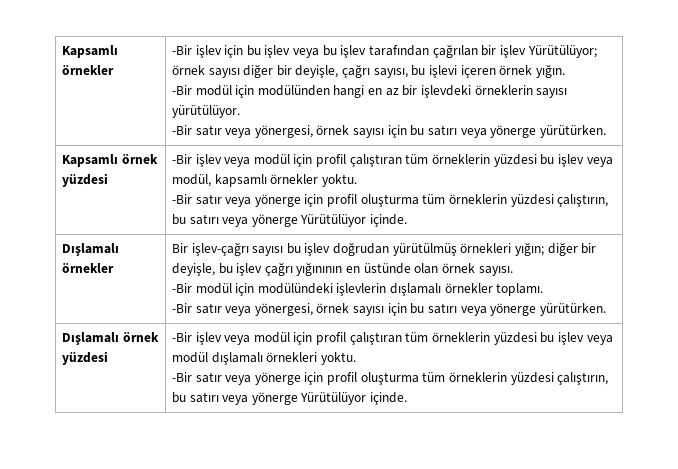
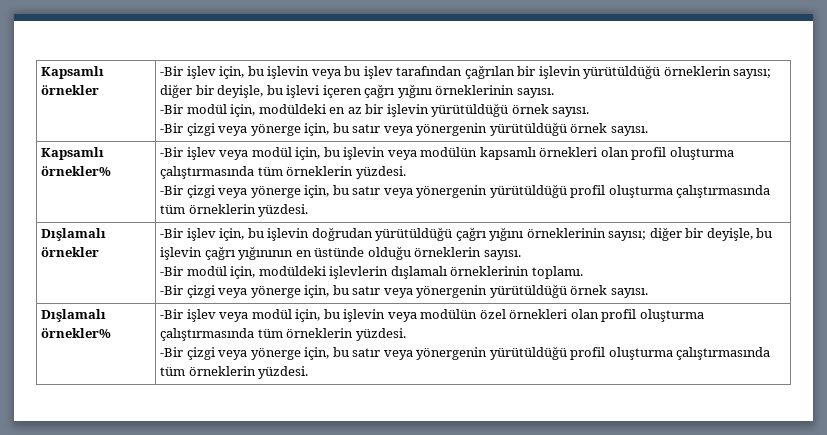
- -Bir işlev için bu işlev veya bu işlev tarafından çağrılan bir işlev Yürütülüyor; örnek sayısı diğer bir deyişle, çağrı sayısı, bu işlevi içeren örnek yığın.
- -Bir modül için modülünden hangi en az bir işlevdeki örneklerin sayısı yürütülüyor.
- -Bir satır veya yönergesi, örnek sayısı için bu satırı veya yönerge yürütürken.
- Kapsamlı örnek yüzdesi | -Bir işlev veya modül için profil çalıştıran tüm örneklerin yüzdesi bu işlev veya modül, kapsamlı örnekler yoktu.
- -Bir satır veya yönerge için profil oluşturma tüm örneklerin yüzdesi çalıştırın, bu satırı veya yönerge Yürütülüyor içinde.
- Dışlamalı örnekler | Bir işlev-çağrı sayısı bu işlev doğrudan yürütülmüş örnekleri yığın; diğer bir deyişle, bu işlev çağrı yığınının en üstünde olan örnek sayısı.
- -Bir modül için modülündeki işlevlerin dışlamalı örnekler toplamı.
- -Bir satır veya yönergesi, örnek sayısı için bu satırı veya yönerge yürütürken.
- Dışlamalı örnek yüzdesi | -Bir işlev veya modül için profil çalıştıran tüm örneklerin yüzdesi bu işlev veya modül dışlamalı örnekleri yoktu.
- -Bir satır veya yönerge için profil oluşturma tüm örneklerin yüzdesi çalıştırın, bu satırı veya yönerge Yürütülüyor içinde.
+ -Bir işlev için, bu işlevin veya bu işlev tarafından çağrılan bir işlevin yürütüldüğü örneklerin sayısı; diğer bir deyişle, bu işlevi içeren çağrı yığını örneklerinin sayısı.
+ -Bir modül için, modüldeki en az bir işlevin yürütüldüğü örnek sayısı.
+ -Bir çizgi veya yönerge için, bu satır veya yönergenin yürütüldüğü örnek sayısı.
+ Kapsamlı örnekler% | -Bir işlev veya modül için, bu işlevin veya modülün kapsamlı örnekleri olan profil oluşturma çalıştırmasında tüm örneklerin yüzdesi.
+ -Bir çizgi veya yönerge için, bu satır veya yönergenin yürütüldüğü profil oluşturma çalıştırmasında tüm örneklerin yüzdesi.
+ Dışlamalı örnekler | -Bir işlev için, bu işlevin doğrudan yürütüldüğü çağrı yığını örneklerinin sayısı; diğer bir deyişle, bu işlevin çağrı yığınının en üstünde olduğu örneklerin sayısı.
+ -Bir modül için, modüldeki işlevlerin dışlamalı örneklerinin toplamı.
+ -Bir çizgi veya yönerge için, bu satır veya yönergenin yürütüldüğü örnek sayısı.
+ Dışlamalı örnekler% | -Bir işlev veya modül için, bu işlevin veya modülün özel örnekleri olan profil oluşturma çalıştırmasında tüm örneklerin yüzdesi.
+ -Bir çizgi veya yönerge için, bu satır veya yönergenin yürütüldüğü profil oluşturma çalıştırmasında tüm örneklerin yüzdesi.

